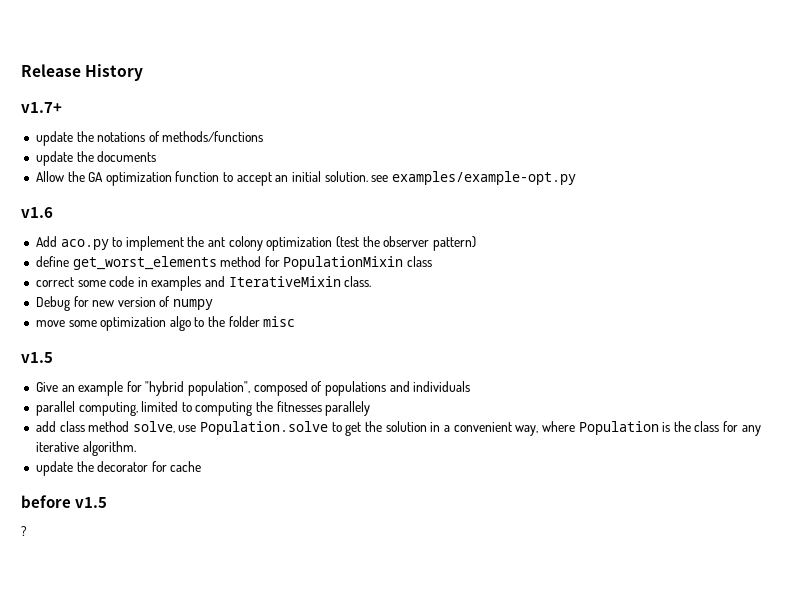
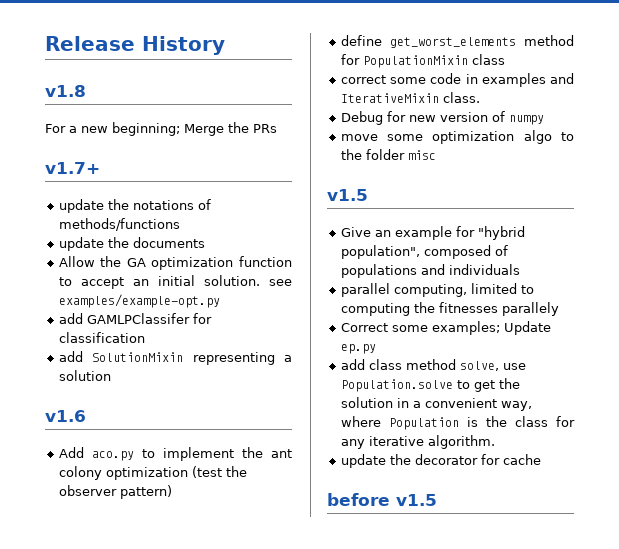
+ v1.8
+ For a new beginning; Merge the PRs
+ add GAMLPClassifer for classification
+ add SolutionMixin representing a solution
+ Correct some examples; Update ep.py
- ?

